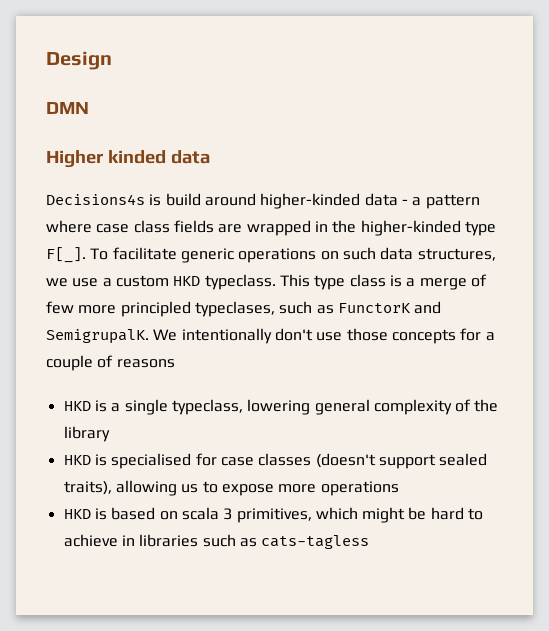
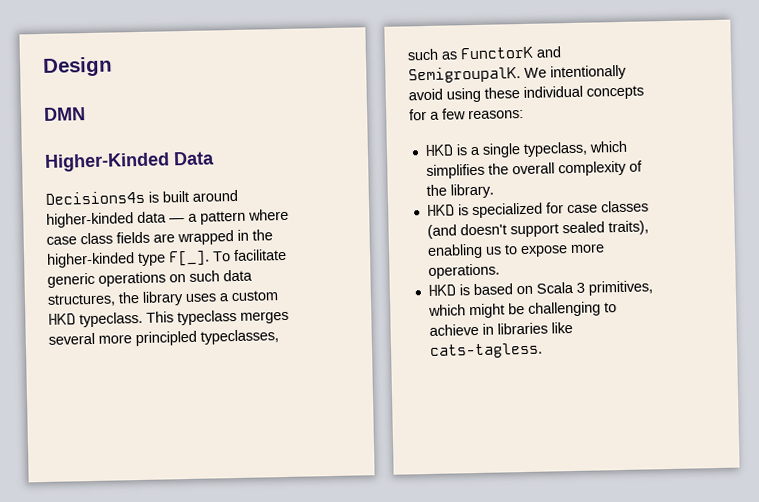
- Higher kinded data
+ Higher-Kinded Data
- Decisions4s is build around higher-kinded data - a pattern where case class fields are wrapped in the higher-kinded type F[_].
+ Decisions4s is built around higher-kinded data — a pattern where case class fields are wrapped in the higher-kinded type F[_].
- To facilitate generic operations on such data structures, we use a custom HKD typeclass.
+ To facilitate generic operations on such data structures, the library uses a custom HKD typeclass.
- This type class is a merge of few more principled typeclases, such as FunctorK and SemigrupalK.
+ This typeclass merges several more principled typeclasses, such as FunctorK and SemigroupalK.
- We intentionally don't use those concepts for a couple of reasons
+ We intentionally avoid using these individual concepts for a few reasons:
- HKD is a single typeclass, lowering general complexity of the library
- HKD is specialised for case classes (doesn't support sealed traits), allowing us to expose more operations
+ HKD is a single typeclass, which simplifies the overall complexity of the library.
+ HKD is specialized for case classes (and doesn't support sealed traits), enabling us to expose more operations.
- HKD is based on scala 3 primitives, which might be hard to achieve in libraries such as cats-tagless
+ HKD is based on Scala 3 primitives, which might be challenging to achieve in libraries like cats-tagless.

